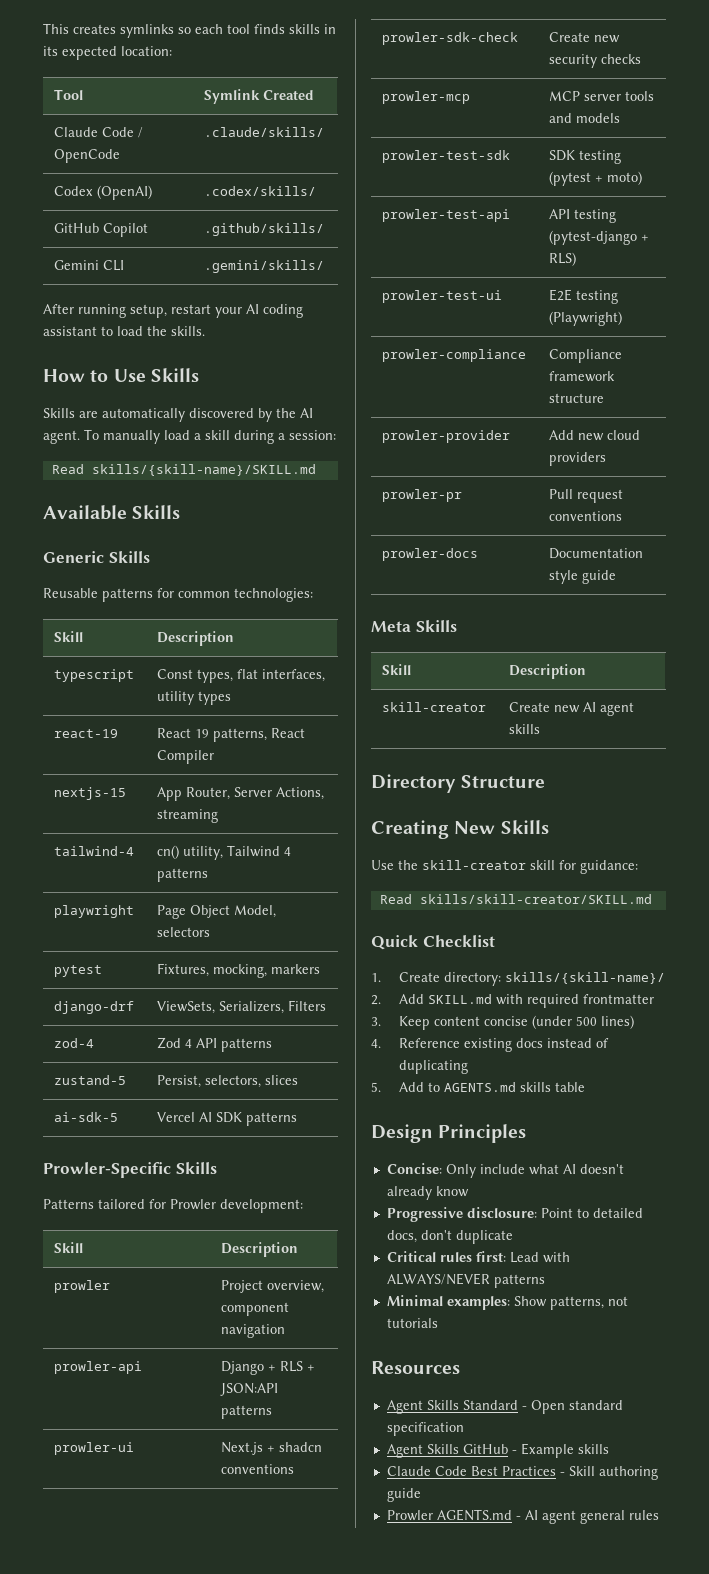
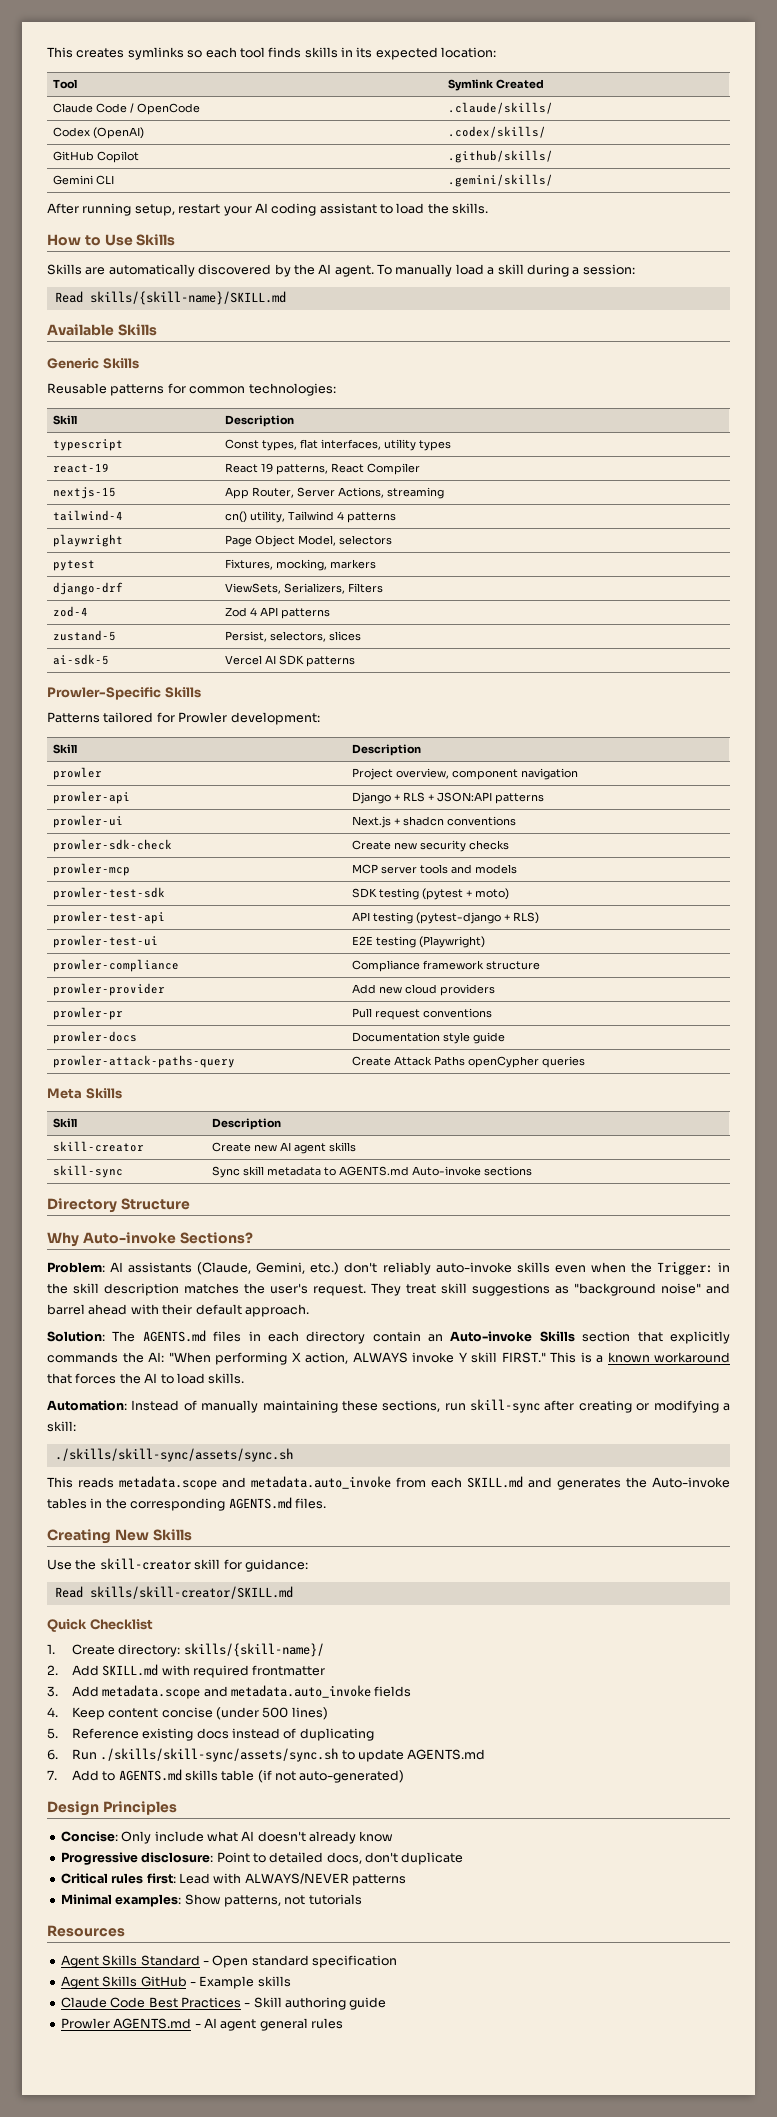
+ prowler-attack-paths-query | Create Attack Paths openCypher queries
+ skill-sync | Sync skill metadata to AGENTS.md Auto-invoke sections
  Directory Structure
+ Why Auto-invoke Sections?
+ Problem: AI assistants (Claude, Gemini, etc.) don't reliably auto-invoke skills even when the Trigger: in the skill description matches the user's request. They treat skill suggestions as "background noise" and barrel ahead with their default approach.
+ Solution: The AGENTS.md files in each directory contain an Auto-invoke Skills section that explicitly commands the AI: "When performing X action, ALWAYS invoke Y skill FIRST." This is a known workaround that forces the AI to load skills.
+ Automation: Instead of manually maintaining these sections, run skill-sync after creating or modifying a skill:
+ ./skills/skill-sync/assets/sync.sh
+ This reads metadata.scope and metadata.auto_invoke from each SKILL.md and generates the Auto-invoke tables in the corresponding AGENTS.md files.
- 3. Keep content concise (under 500 lines)
+ 3. Add metadata.scope and metadata.auto_invoke fields
+ 4. Keep content concise (under 500 lines)
- 4. Reference existing docs instead of duplicating
+ 5. Reference existing docs instead of duplicating
- 5. Add to AGENTS.md skills table
+ 6. Run ./skills/skill-sync/assets/sync.sh to update AGENTS.md
+ 7. Add to AGENTS.md skills table (if not auto-generated)

